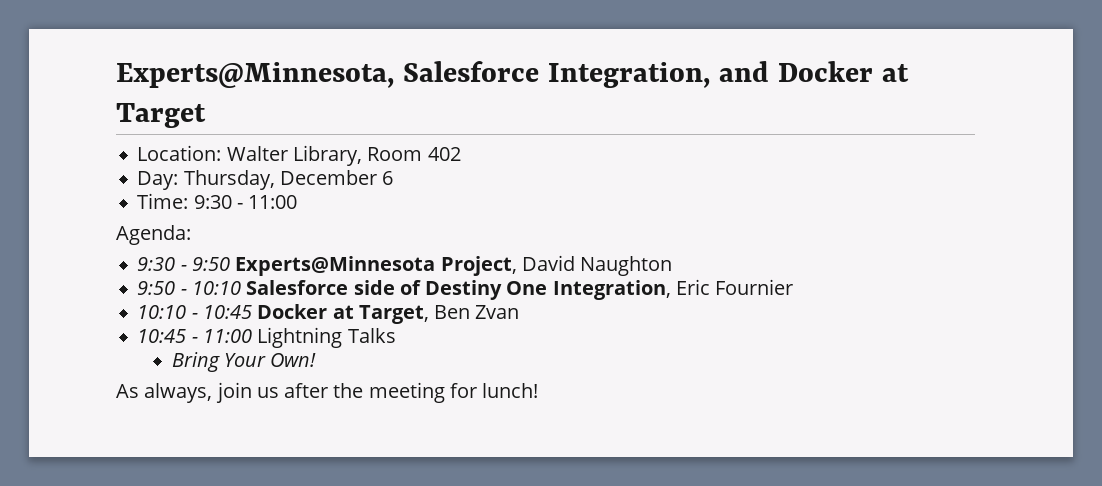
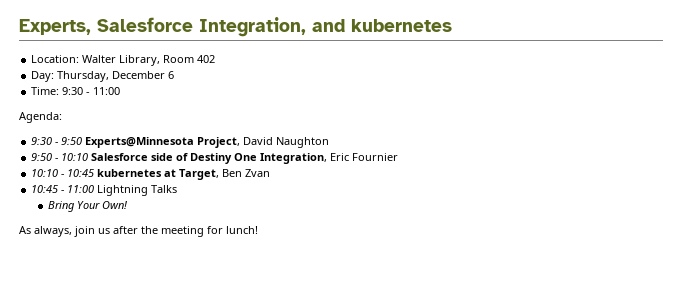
- Experts@Minnesota, Salesforce Integration, and Docker at Target
+ Experts, Salesforce Integration, and kubernetes
- 10:10 - 10:45 Docker at Target, Ben Zvan
+ 10:10 - 10:45 kubernetes at Target, Ben Zvan

